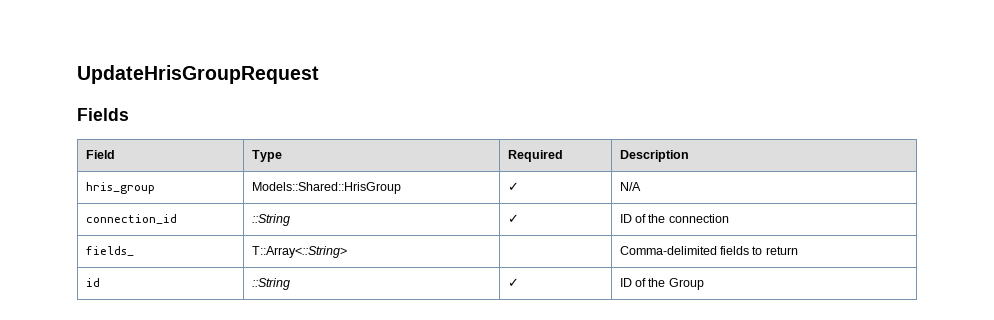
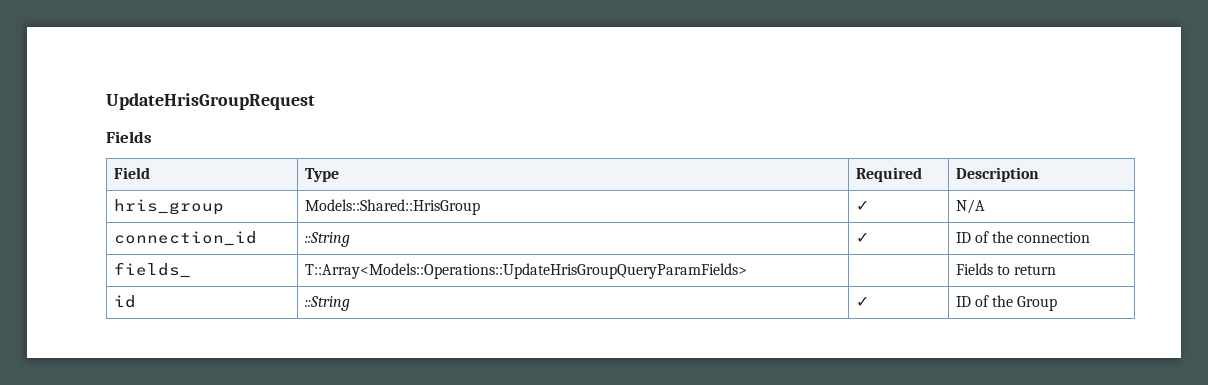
- fields_ | T::Array<::String> | | Comma-delimited fields to return
+ fields_ | T::Array<Models::Operations::UpdateHrisGroupQueryParamFields> | | Fields to return

